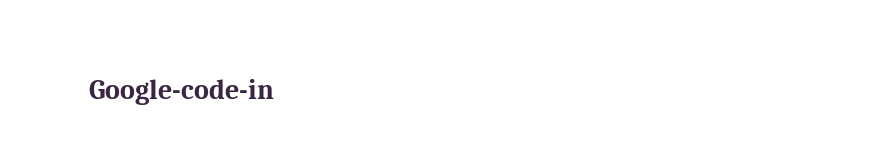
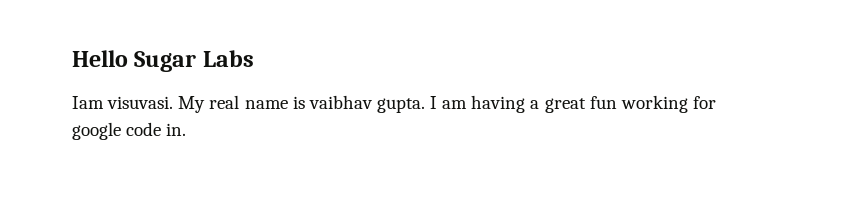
- Google-code-in
+ Hello Sugar Labs
+ Iam visuvasi. My real name is vaibhav gupta. I am having a great fun working for google code in.

